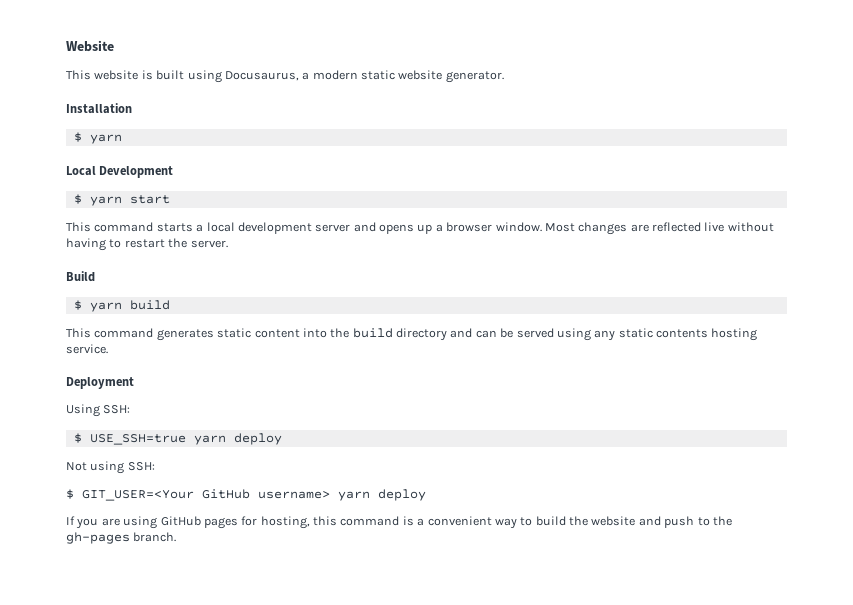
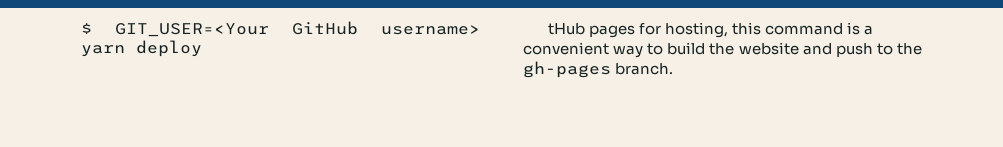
- Website
- This website is built using Docusaurus, a modern static website generator.
- Installation
- $ yarn
- Local Development
- $ yarn start
- This command starts a local development server and opens up a browser window. Most changes are reflected live without having to restart the server.
- Build
- $ yarn build
- This command generates static content into the build directory and can be served using any static contents hosting service.
- Deployment
- Using SSH:
- $ USE_SSH=true yarn deploy
- Not using SSH:
- If you are using GitHub pages for hosting, this command is a convenient way to build the website and push to the gh-pages branch.
+ tHub pages for hosting, this command is a convenient way to build the website and push to the gh-pages branch.

